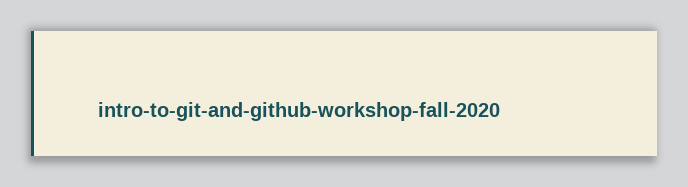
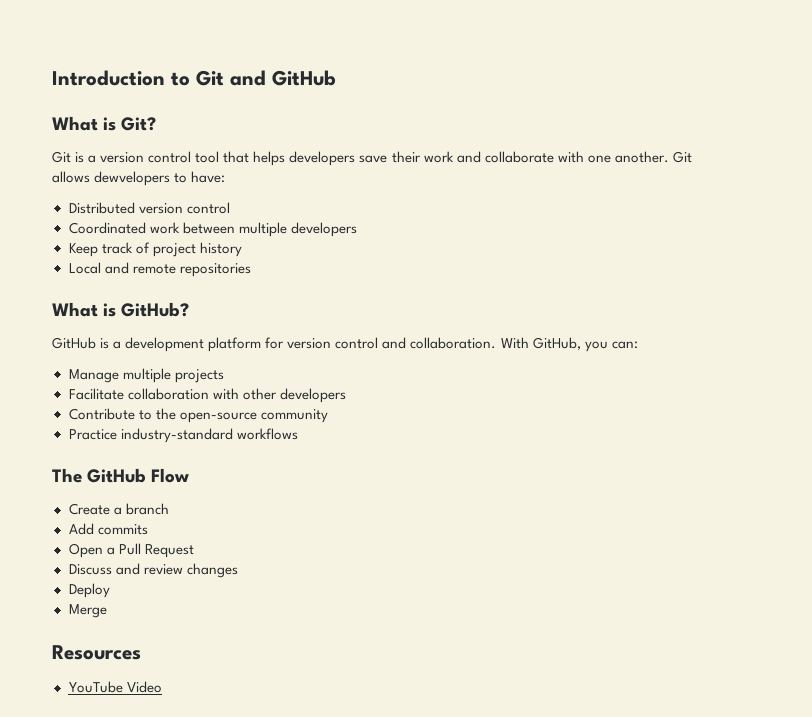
- intro-to-git-and-github-workshop-fall-2020
+ Introduction to Git and GitHub
+ What is Git?
+ Git is a version control tool that helps developers save their work and collaborate with one another. Git allows dewvelopers to have:
+ Distributed version control
+ Coordinated work between multiple developers
+ Keep track of project history
+ Local and remote repositories
+ What is GitHub?
+ GitHub is a development platform for version control and collaboration. With GitHub, you can:
+ Manage multiple projects
+ Facilitate collaboration with other developers
+ Contribute to the open-source community
+ Practice industry-standard workflows
+ The GitHub Flow
+ Create a branch
+ Add commits
+ Open a Pull Request
+ Discuss and review changes
+ Deploy
+ Merge
+ Resources
+ YouTube Video

